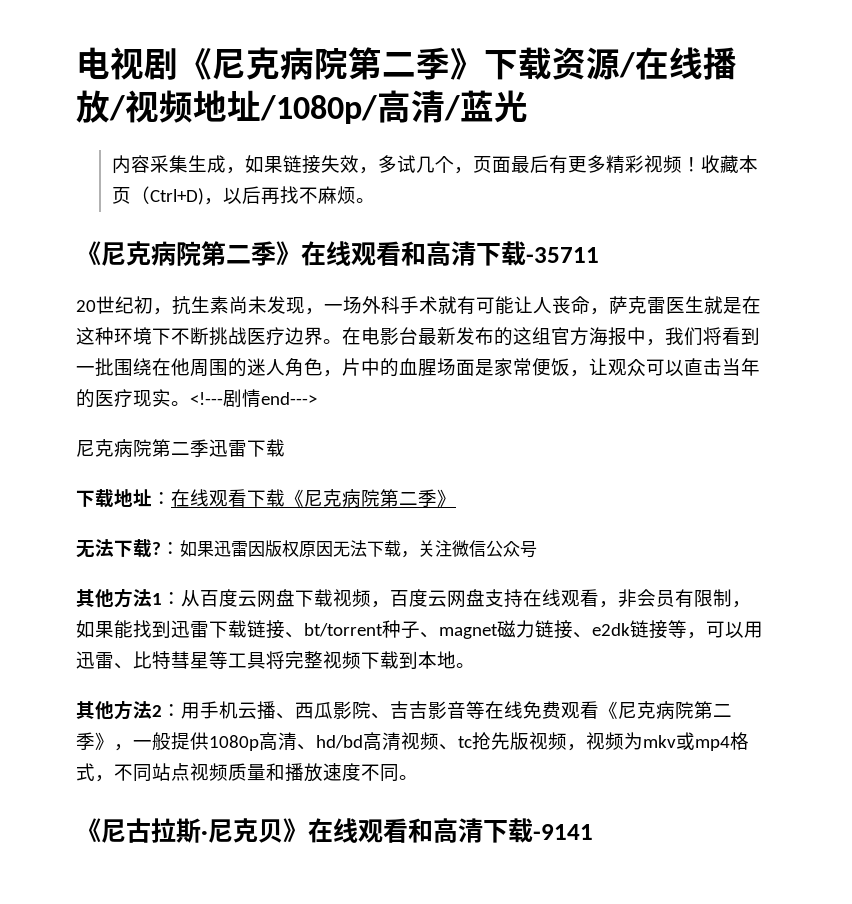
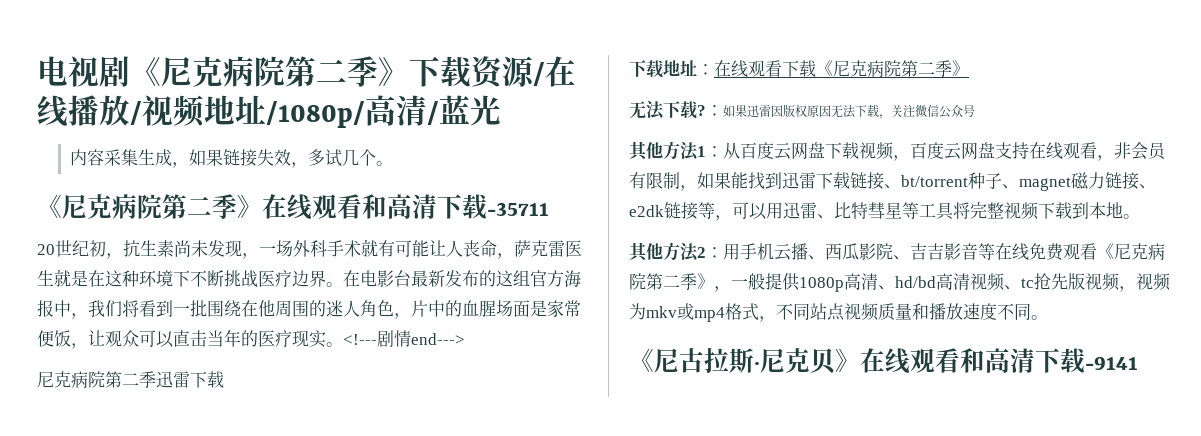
- 内容采集生成，如果链接失效，多试几个，页面最后有更多精彩视频！收藏本页（Ctrl+D)，以后再找不麻烦。
+ 内容采集生成，如果链接失效，多试几个。

